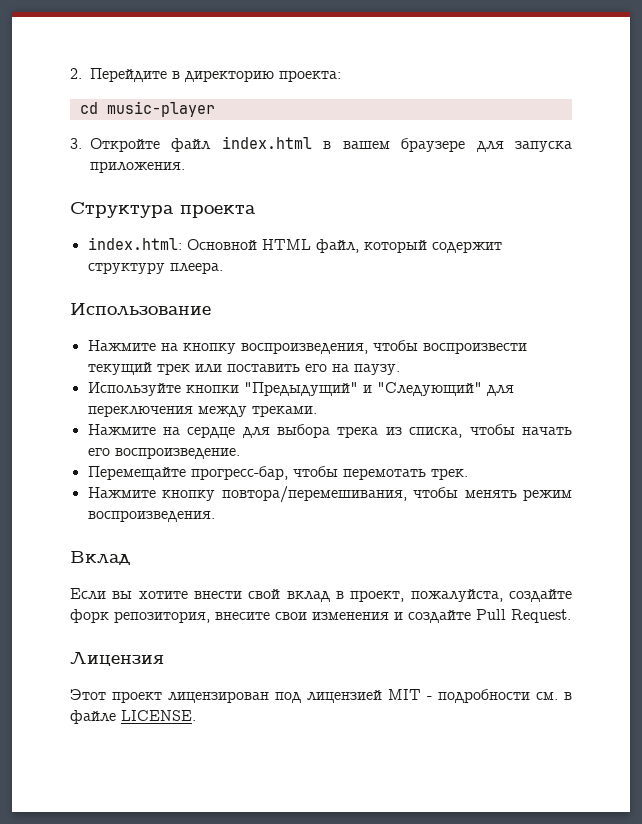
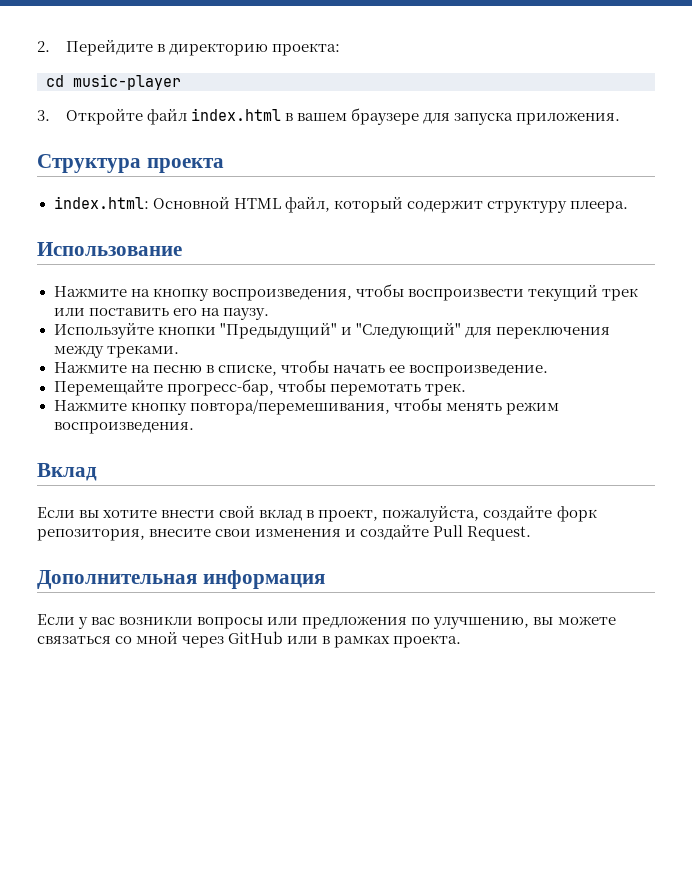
- Нажмите на сердце для выбора трека из списка, чтобы начать его воспроизведение.
+ Нажмите на песню в списке, чтобы начать ее воспроизведение.
- Лицензия
- Этот проект лицензирован под лицензией MIT - подробности см. в файле LICENSE.
+ Дополнительная информация
+ Если у вас возникли вопросы или предложения по улучшению, вы можете связаться со мной через GitHub или в рамках проекта.

